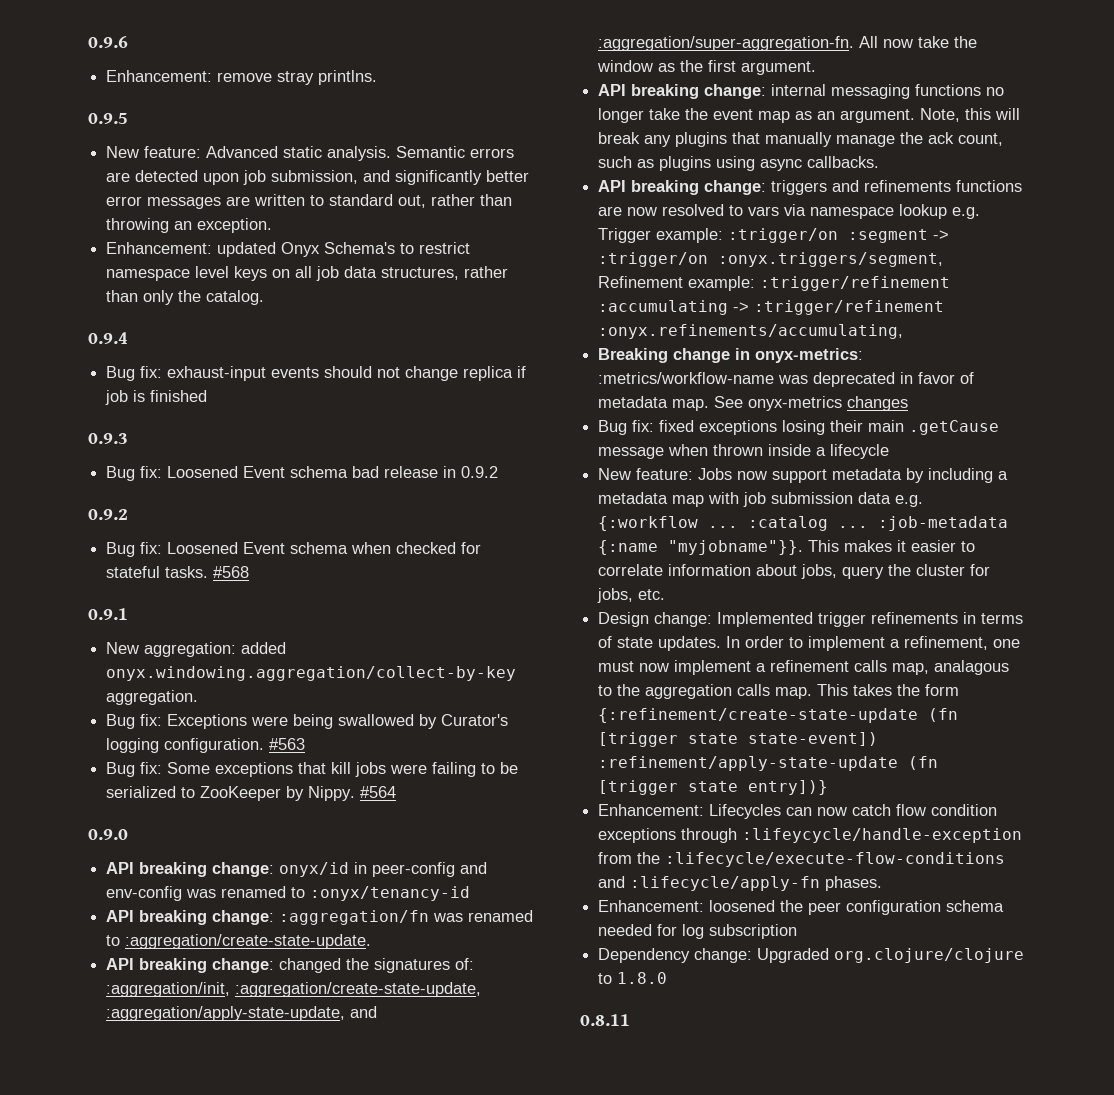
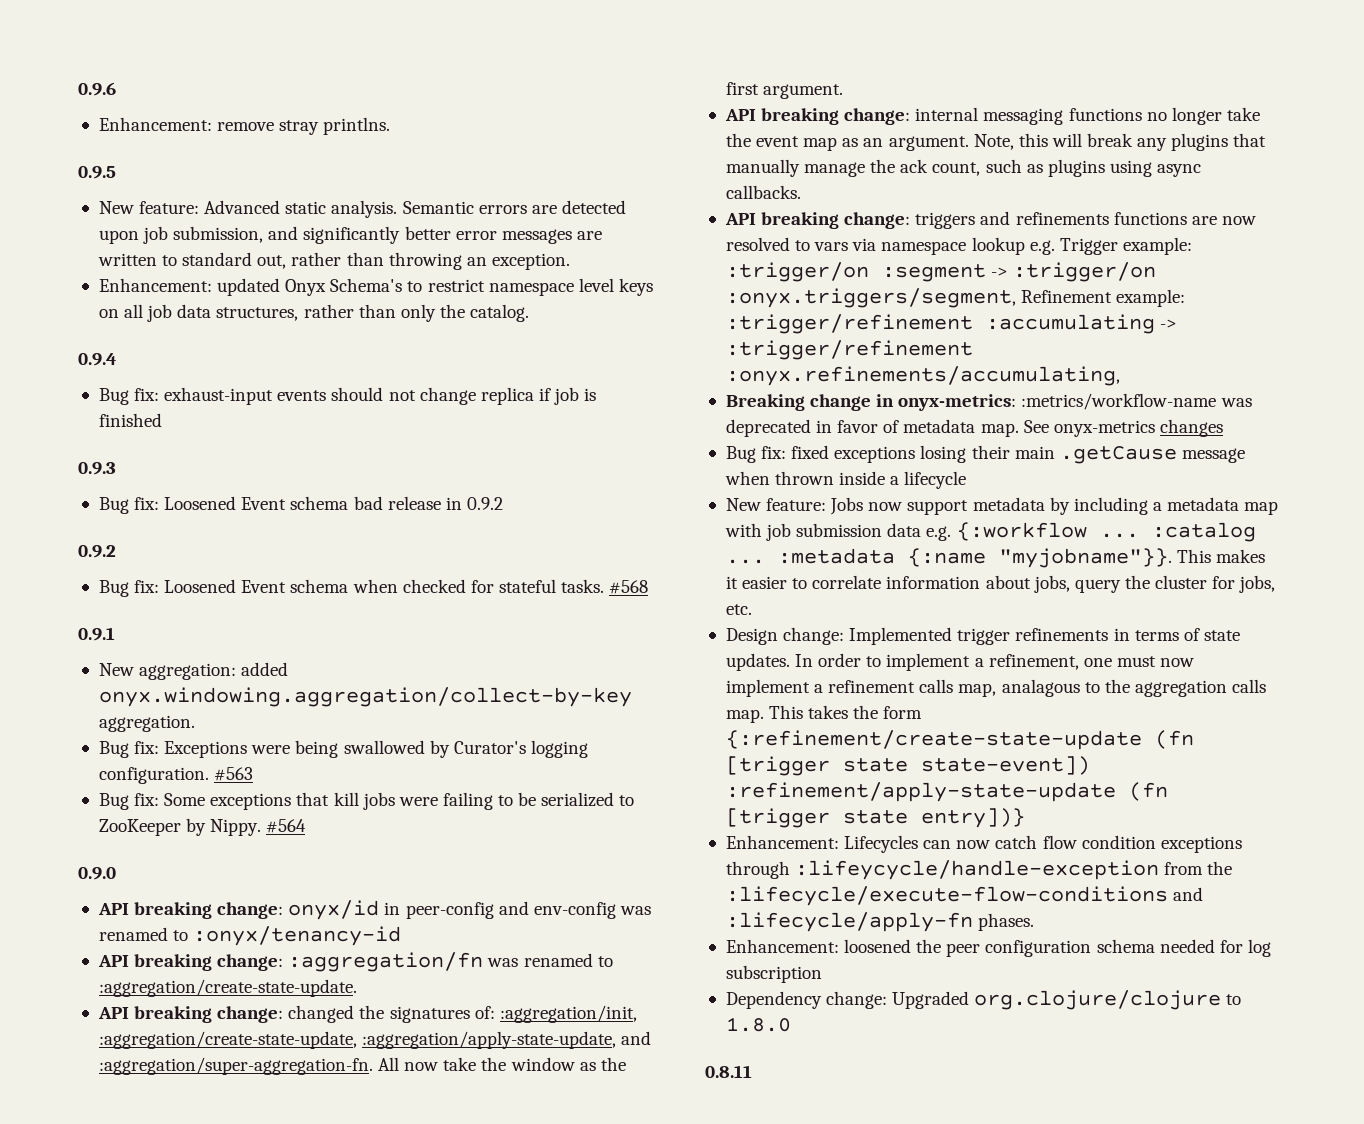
- New feature: Jobs now support metadata by including a metadata map with job submission data e.g. {:workflow ... :catalog ... :job-metadata {:name "myjobname"}}.
+ New feature: Jobs now support metadata by including a metadata map with job submission data e.g. {:workflow ... :catalog ... :metadata {:name "myjobname"}}.

